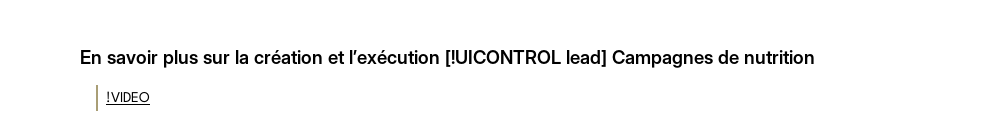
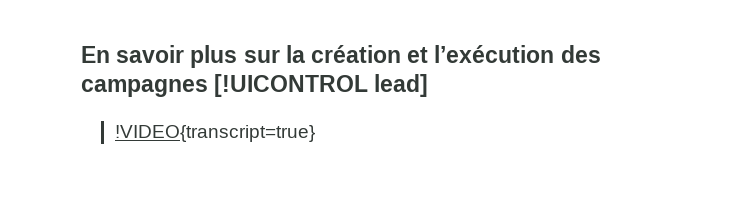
- En savoir plus sur la création et l’exécution [!UICONTROL lead] Campagnes de nutrition
- !VIDEO
+ En savoir plus sur la création et l’exécution des campagnes [!UICONTROL lead]
+ !VIDEO{transcript=true}

